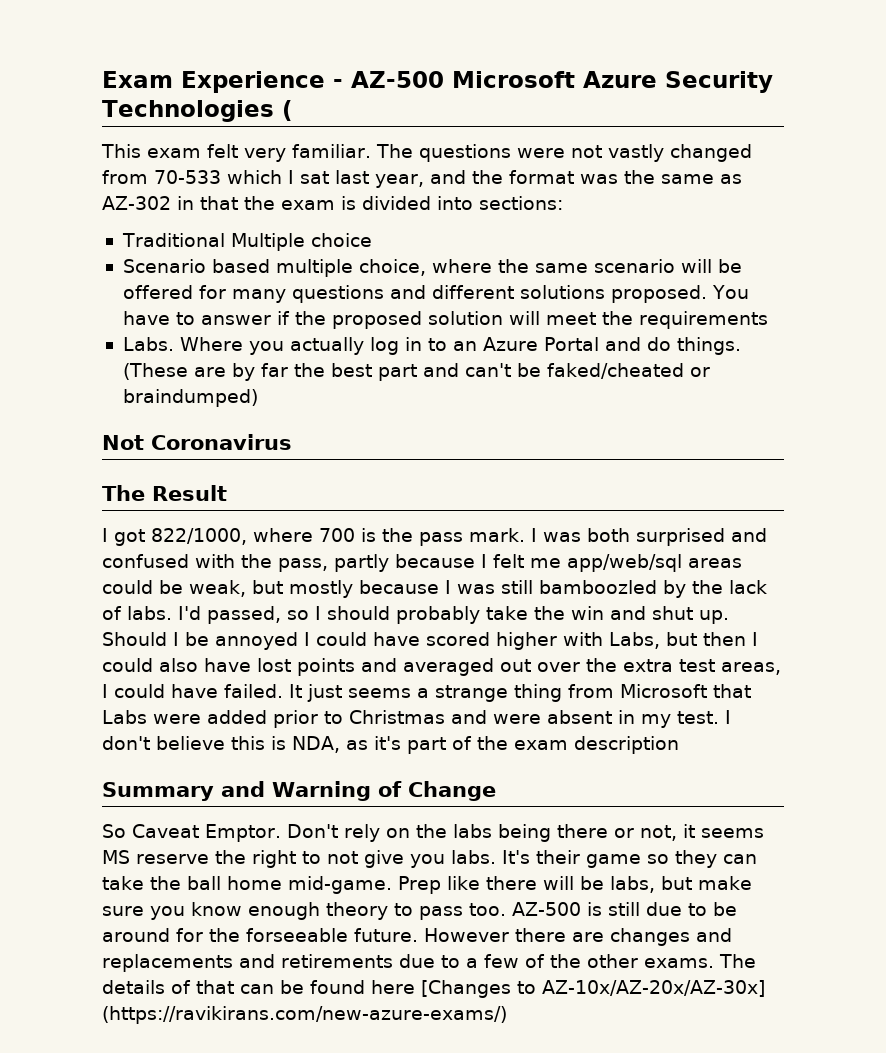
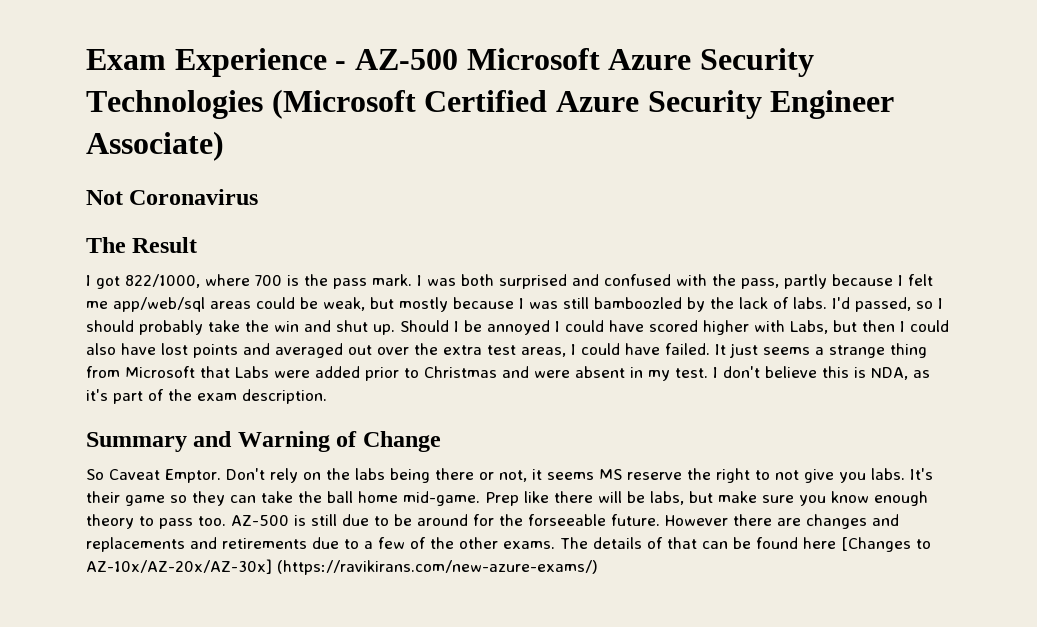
- Exam Experience - AZ-500 Microsoft Azure Security Technologies (
- This exam felt very familiar. The questions were not vastly changed from 70-533 which I sat last year, and the format was the same as AZ-302 in that the exam is divided into sections:
- Traditional Multiple choice
- Scenario based multiple choice, where the same scenario will be offered for many questions and different solutions proposed. You have to answer if the proposed solution will meet the requirements
- Labs. Where you actually log in to an Azure Portal and do things. (These are by far the best part and can't be faked/cheated or braindumped)
+ Exam Experience - AZ-500 Microsoft Azure Security Technologies (Microsoft Certified Azure Security Engineer Associate)
- I don't believe this is NDA, as it's part of the exam description
+ I don't believe this is NDA, as it's part of the exam description.

